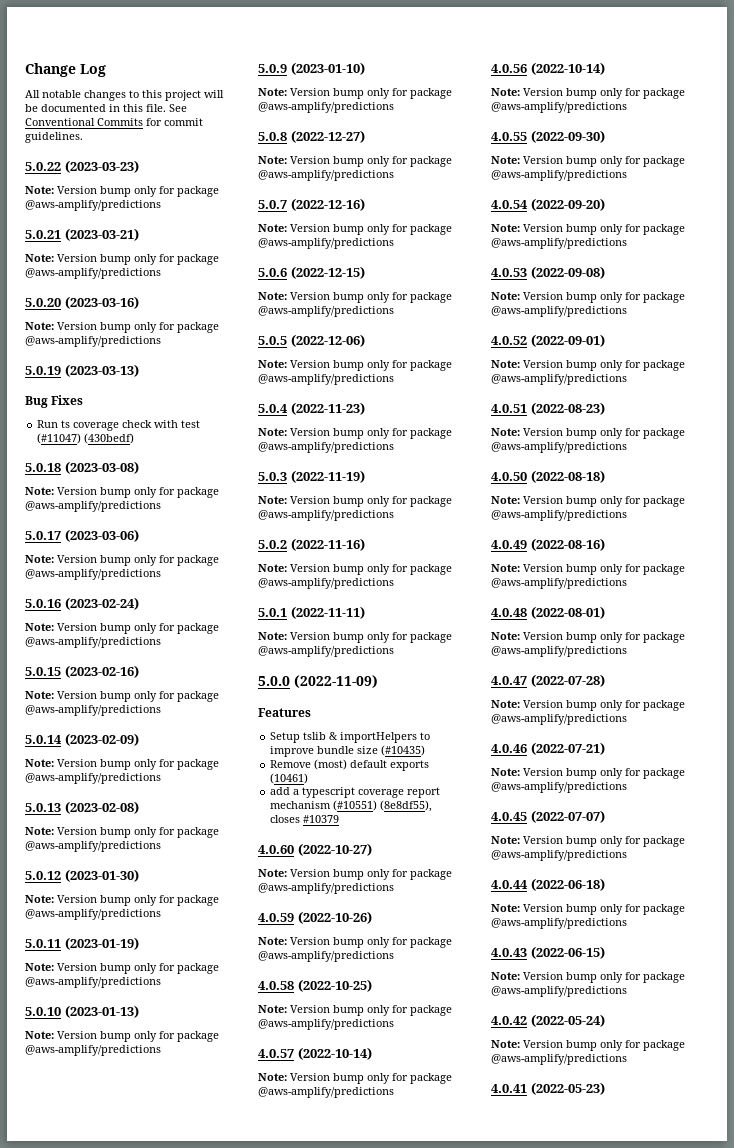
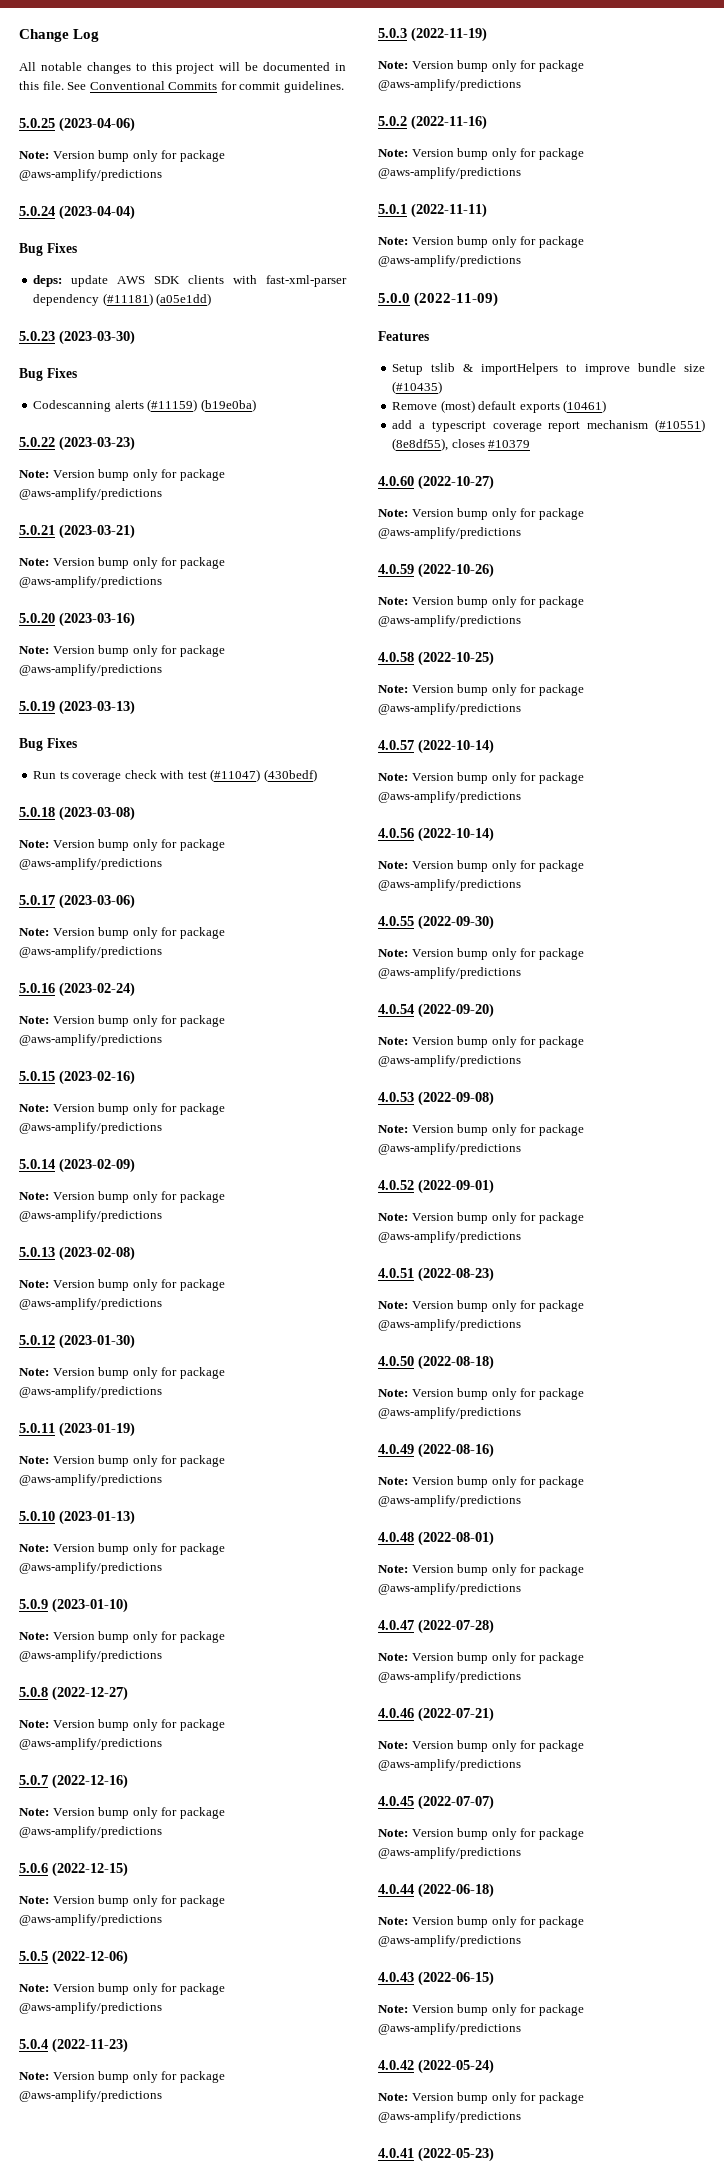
+ 5.0.25 (2023-04-06)
+ Note: Version bump only for package @aws-amplify/predictions
+ 5.0.24 (2023-04-04)
+ Bug Fixes
+ deps: update AWS SDK clients with fast-xml-parser dependency (#11181) (a05e1dd)
+ 5.0.23 (2023-03-30)
+ Bug Fixes
+ Codescanning alerts (#11159) (b19e0ba)

